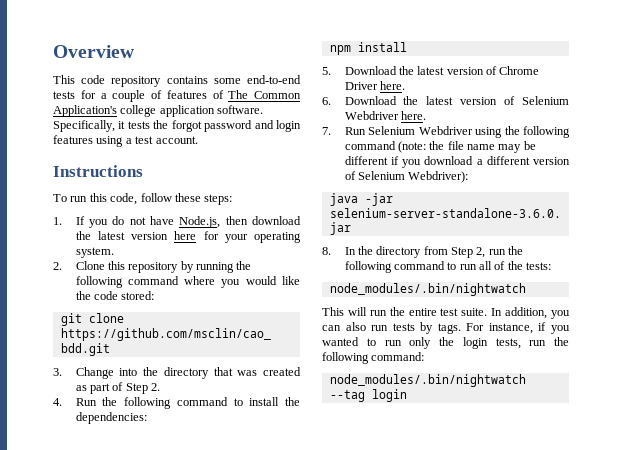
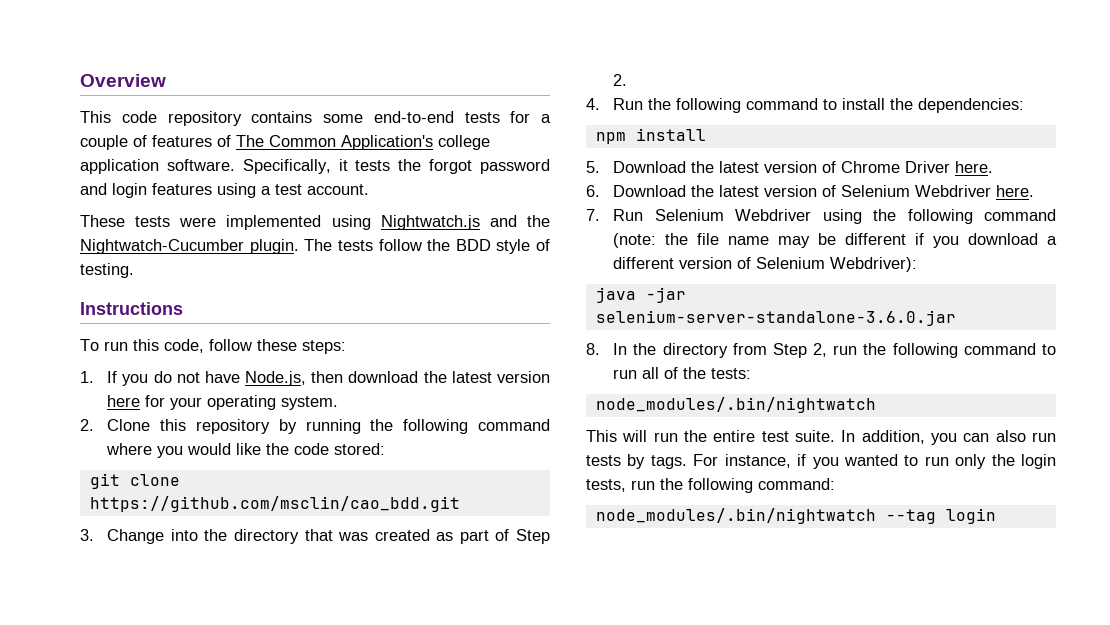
+ These tests were implemented using Nightwatch.js and the Nightwatch-Cucumber plugin. The tests follow the BDD style of testing.

